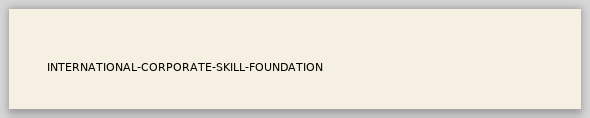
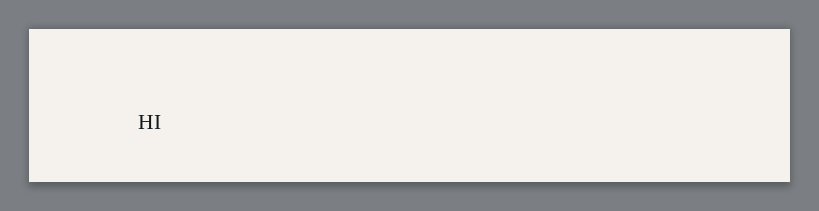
- INTERNATIONAL-CORPORATE-SKILL-FOUNDATION
+ HI

